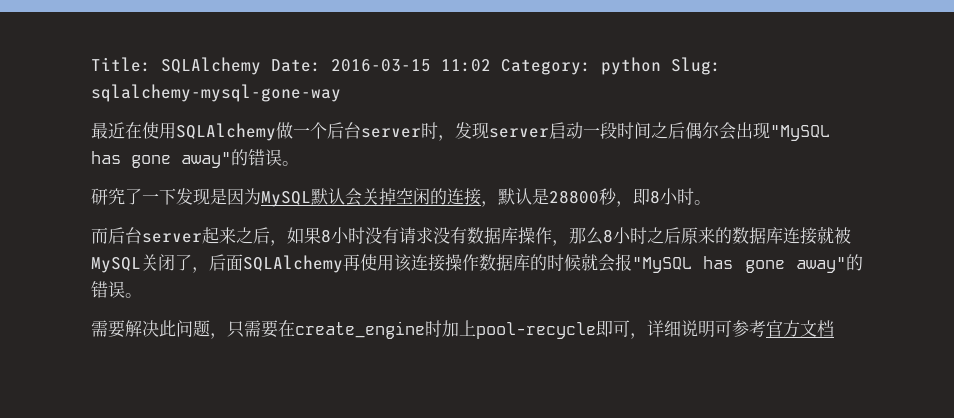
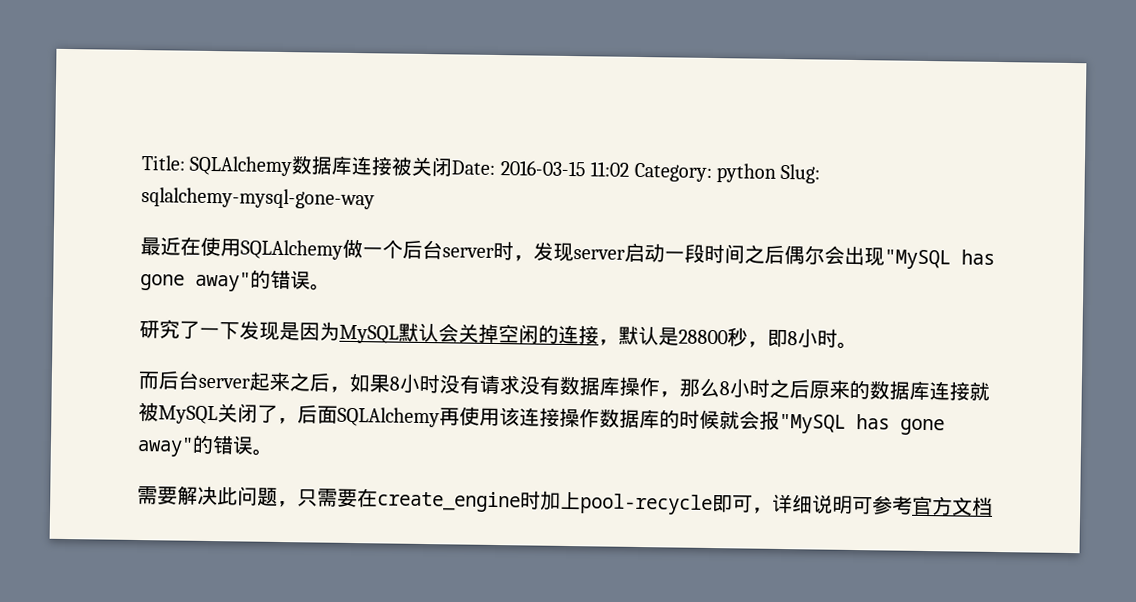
- Title: SQLAlchemy Date: 2016-03-15 11:02 Category: python Slug: sqlalchemy-mysql-gone-way
+ Title: SQLAlchemy数据库连接被关闭Date: 2016-03-15 11:02 Category: python Slug: sqlalchemy-mysql-gone-way

